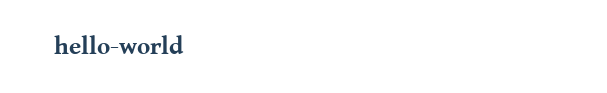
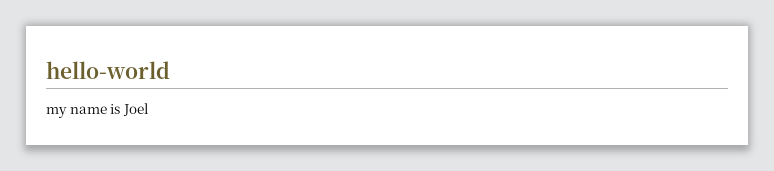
+ my name is Joel

